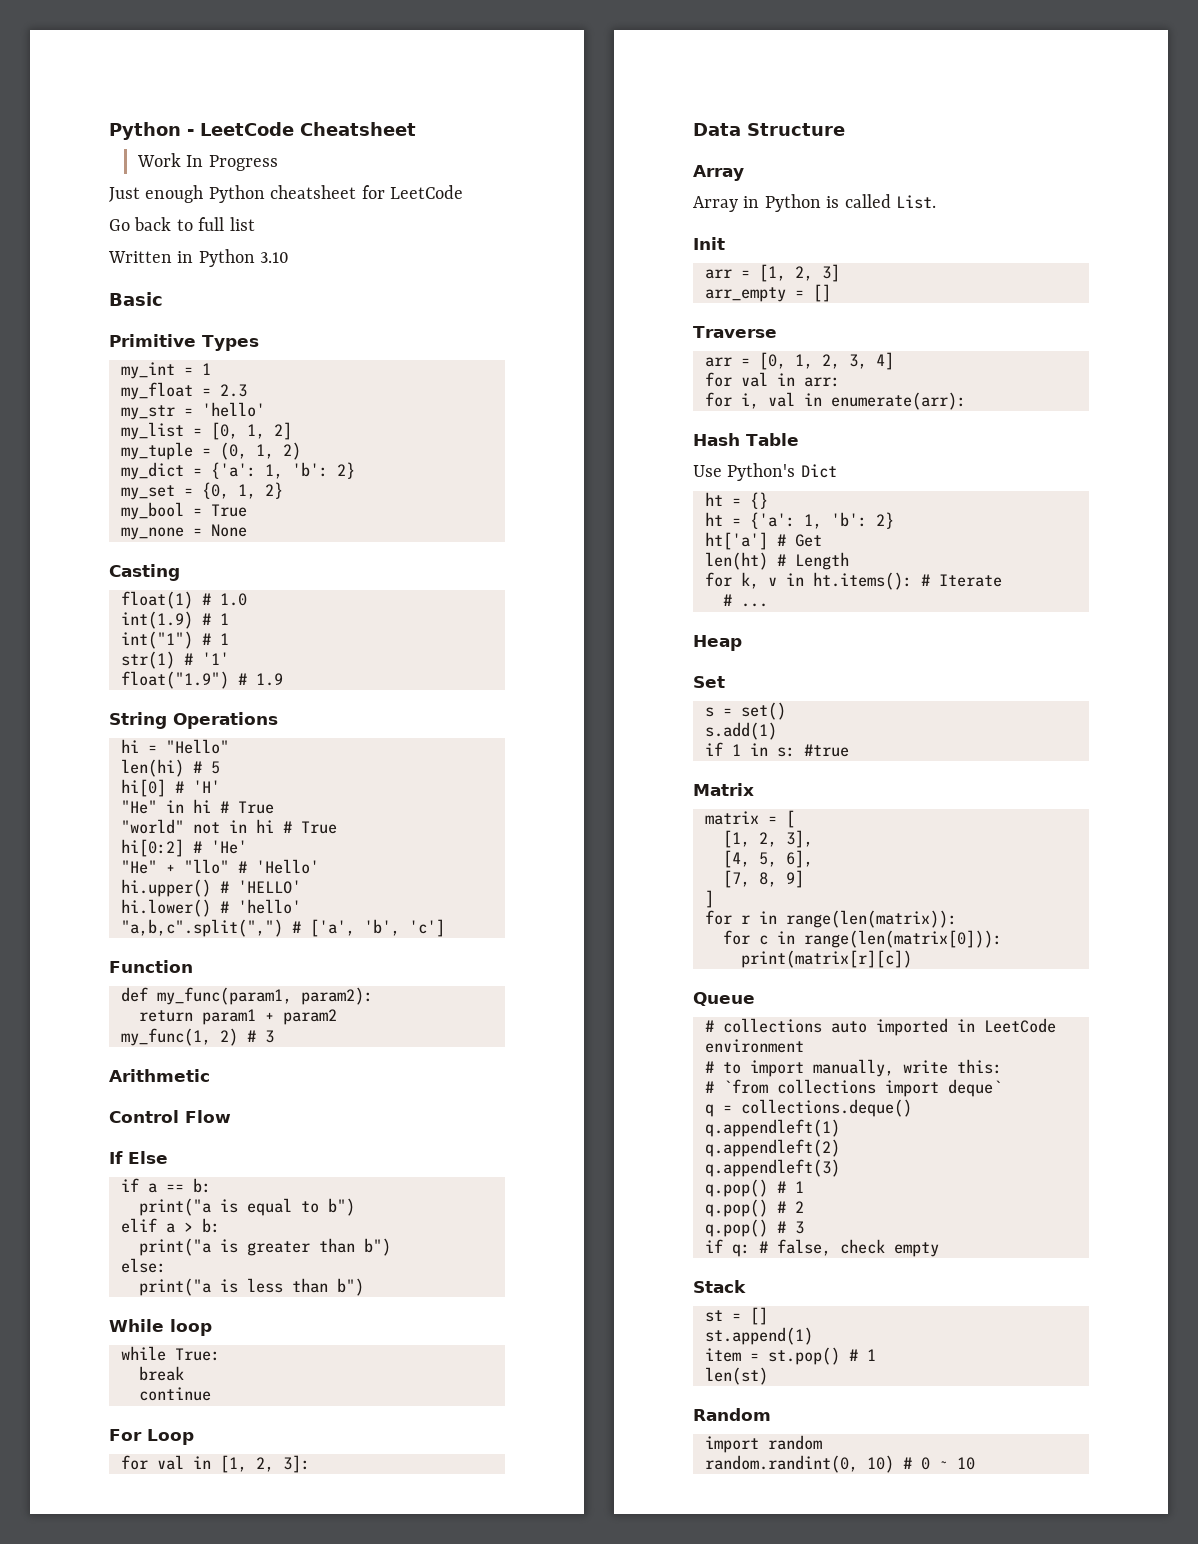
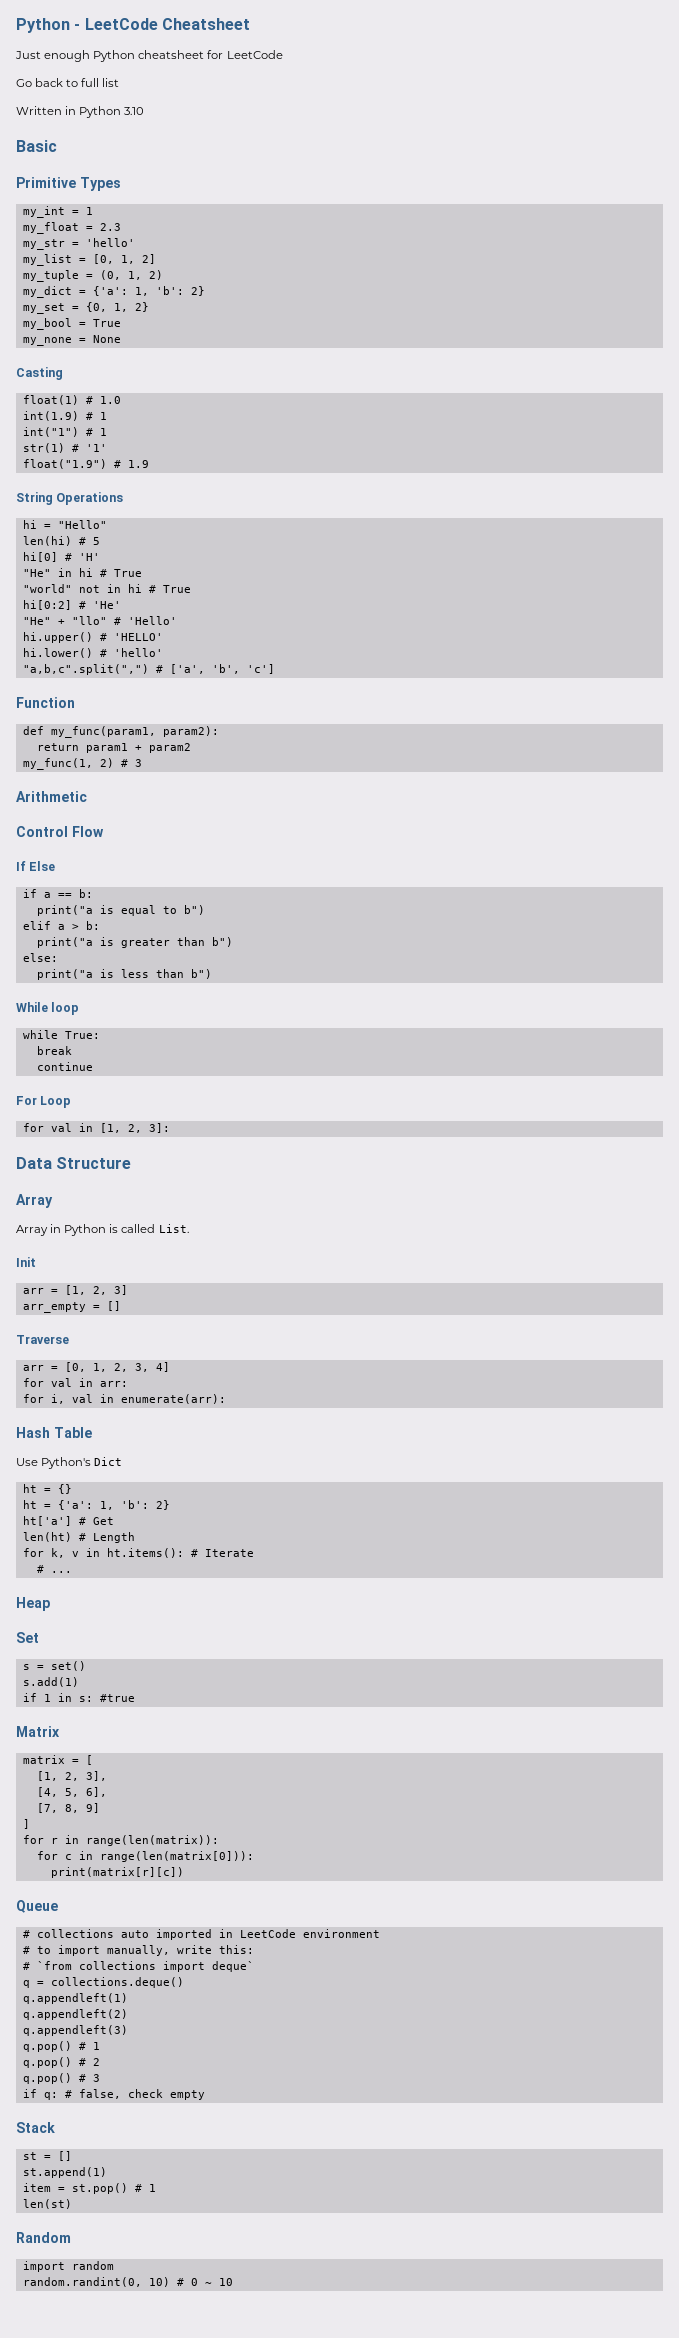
- Work In Progress

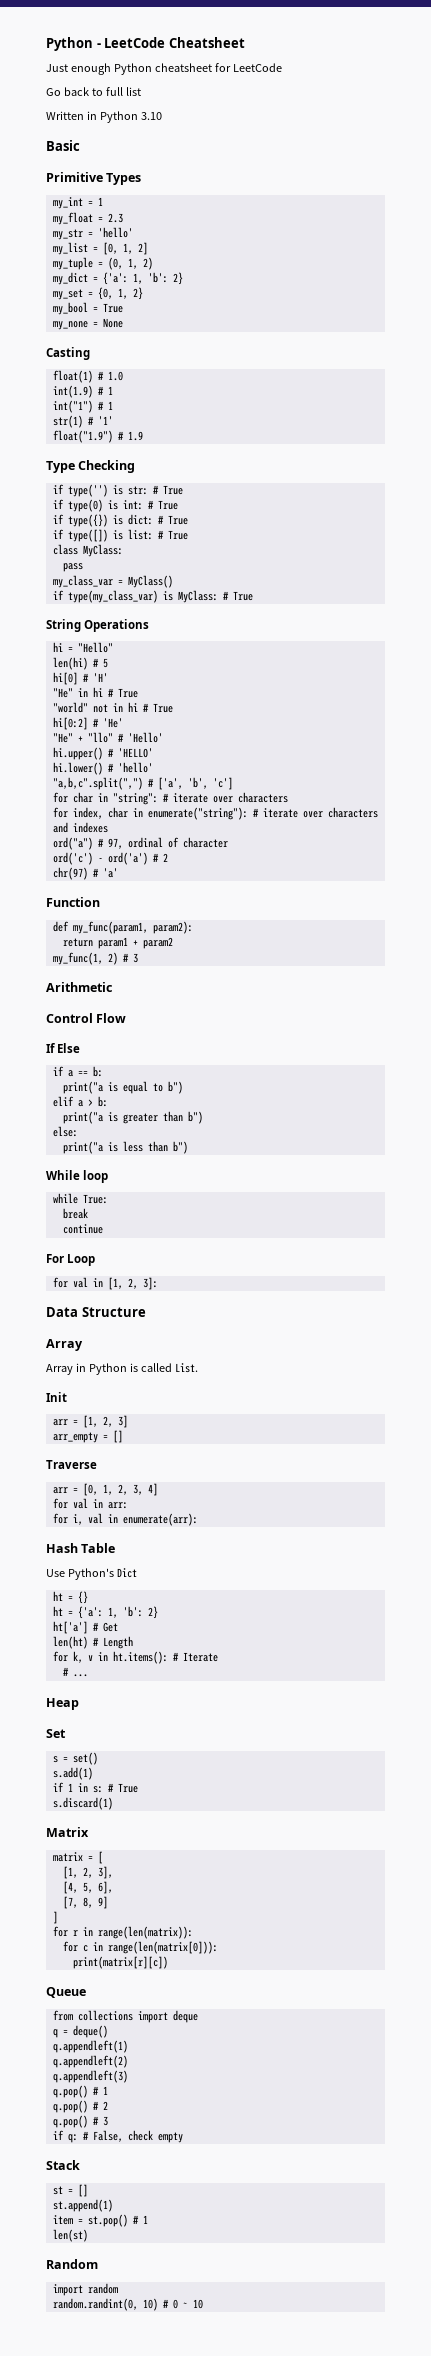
+ Type Checking
+ if type('') is str: # True
+ if type(0) is int: # True
+ if type({}) is dict: # True
+ if type([]) is list: # True
+ class MyClass:
+ pass
+ my_class_var = MyClass()
+ if type(my_class_var) is MyClass: # True
+ for char in "string": # iterate over characters
+ for index, char in enumerate("string"): # iterate over characters and indexes
+ ord("a") # 97, ordinal of character
+ ord('c') - ord('a') # 2
+ chr(97) # 'a'
- if 1 in s: #true
+ if 1 in s: # True
+ s.discard(1)
- # collections auto imported in LeetCode environment
- # to import manually, write this:
- # `from collections import deque`
+ from collections import deque
- q = collections.deque()
+ q = deque()
- if q: # false, check empty
+ if q: # False, check empty

